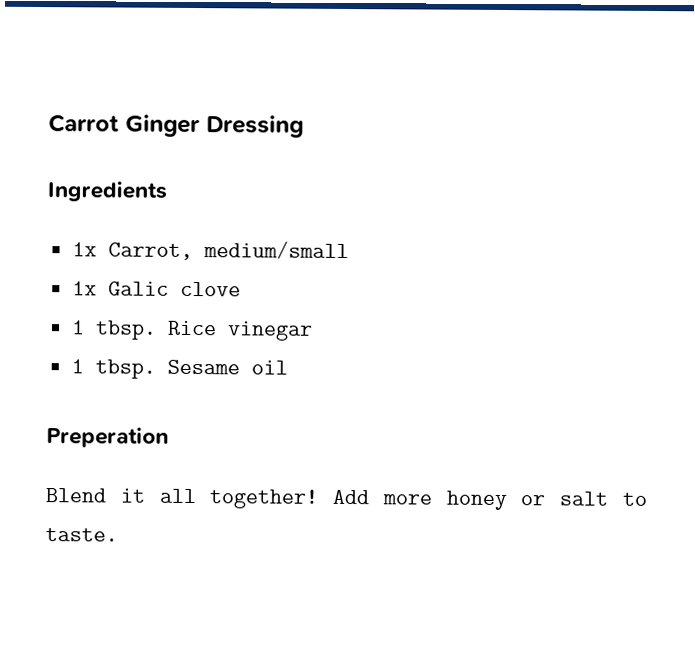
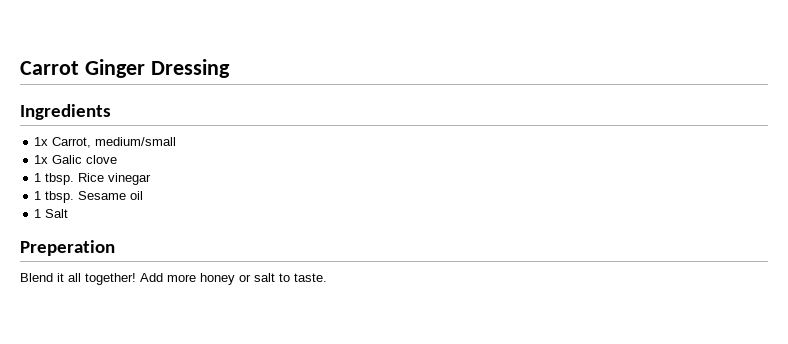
+ 1 Salt

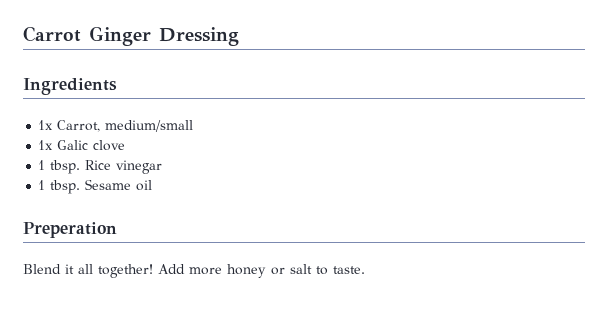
- 1 Salt

